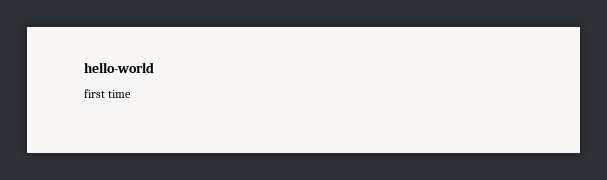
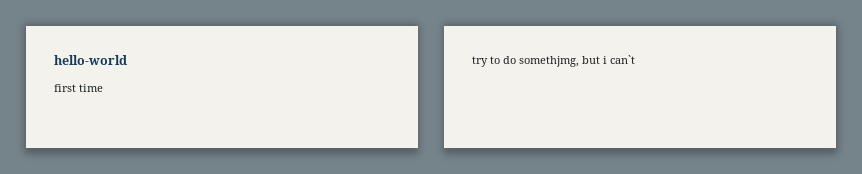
+ try to do somethjmg, but i can`t

